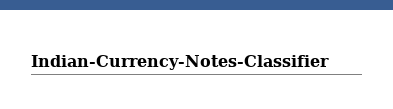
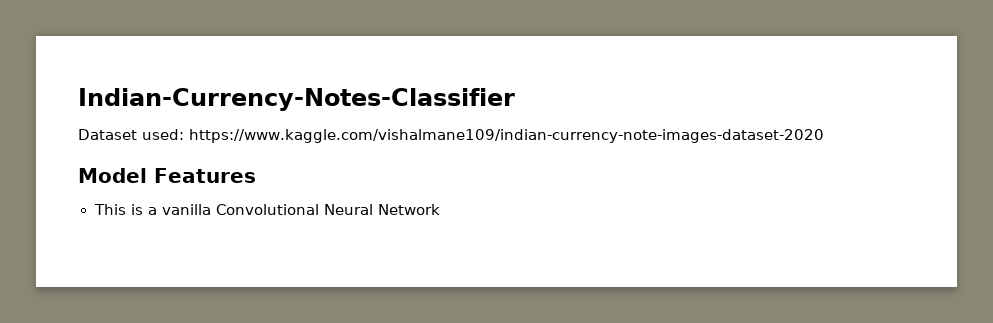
+ Dataset used: https://www.kaggle.com/vishalmane109/indian-currency-note-images-dataset-2020
+ Model Features
+ This is a vanilla Convolutional Neural Network

